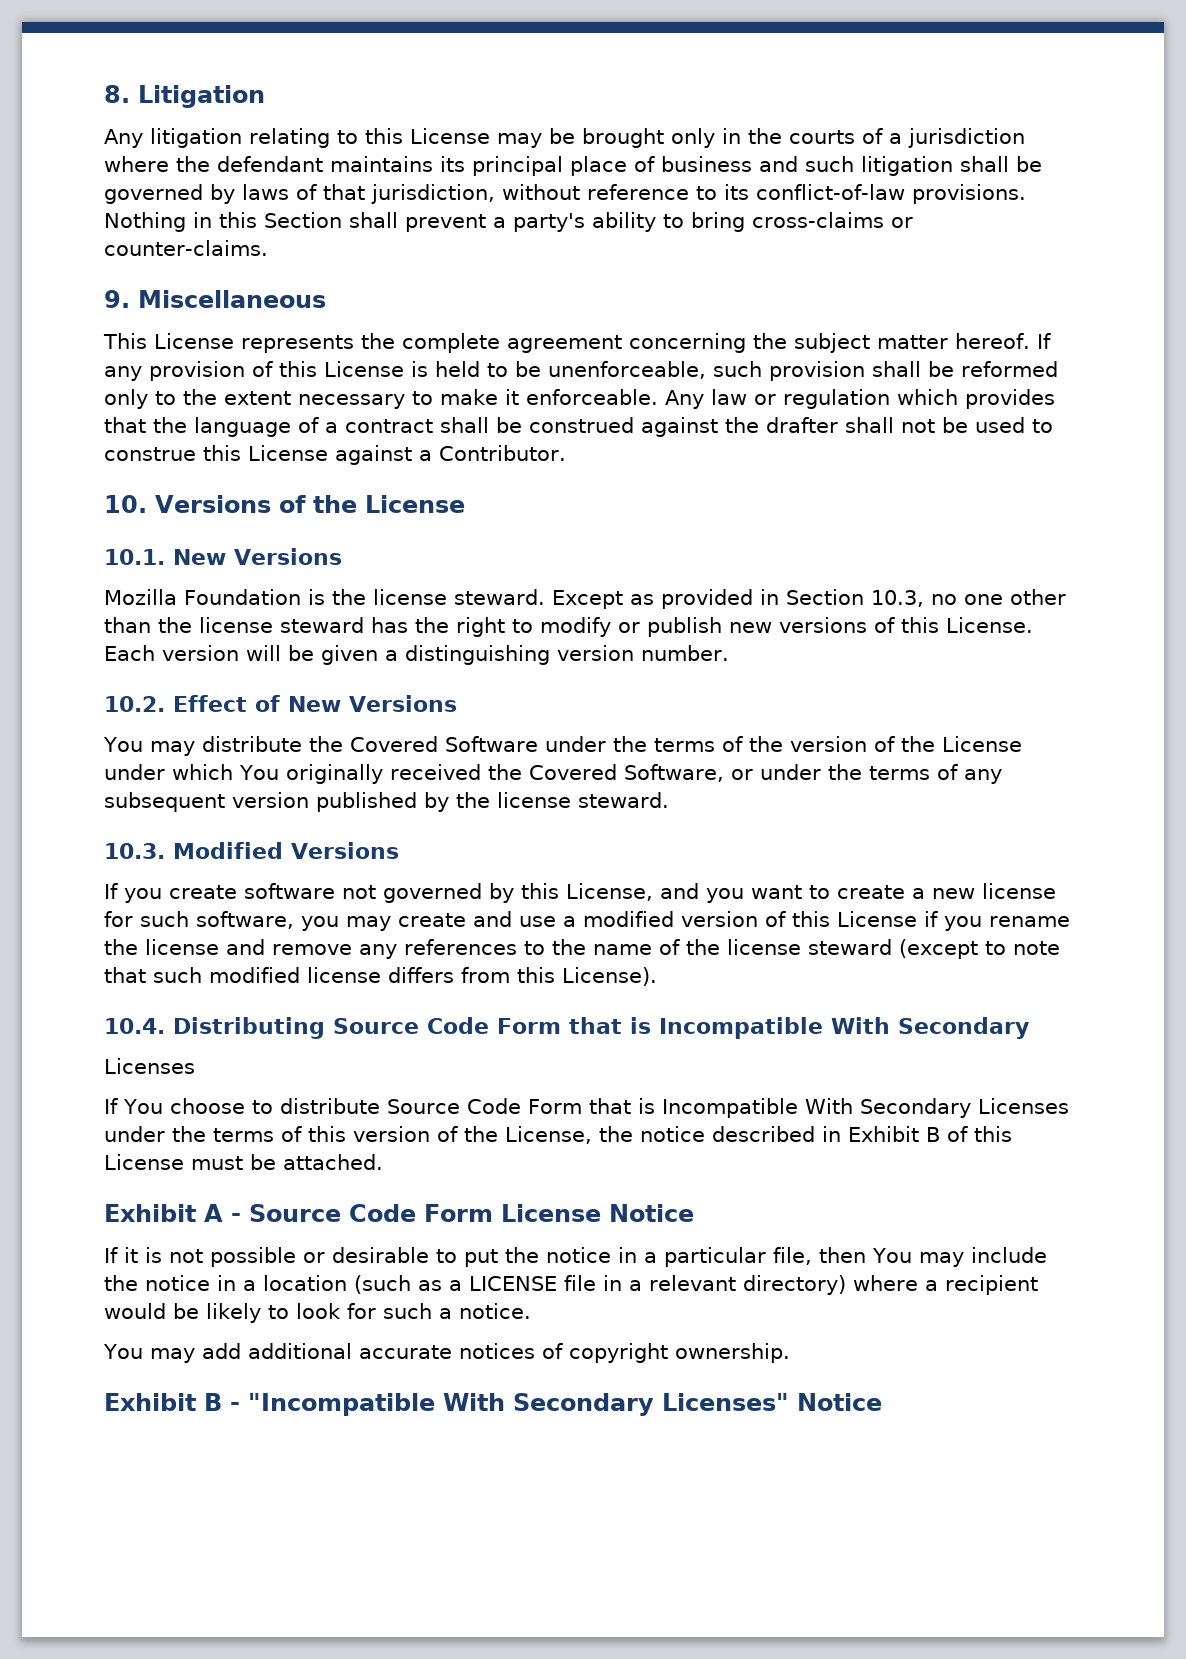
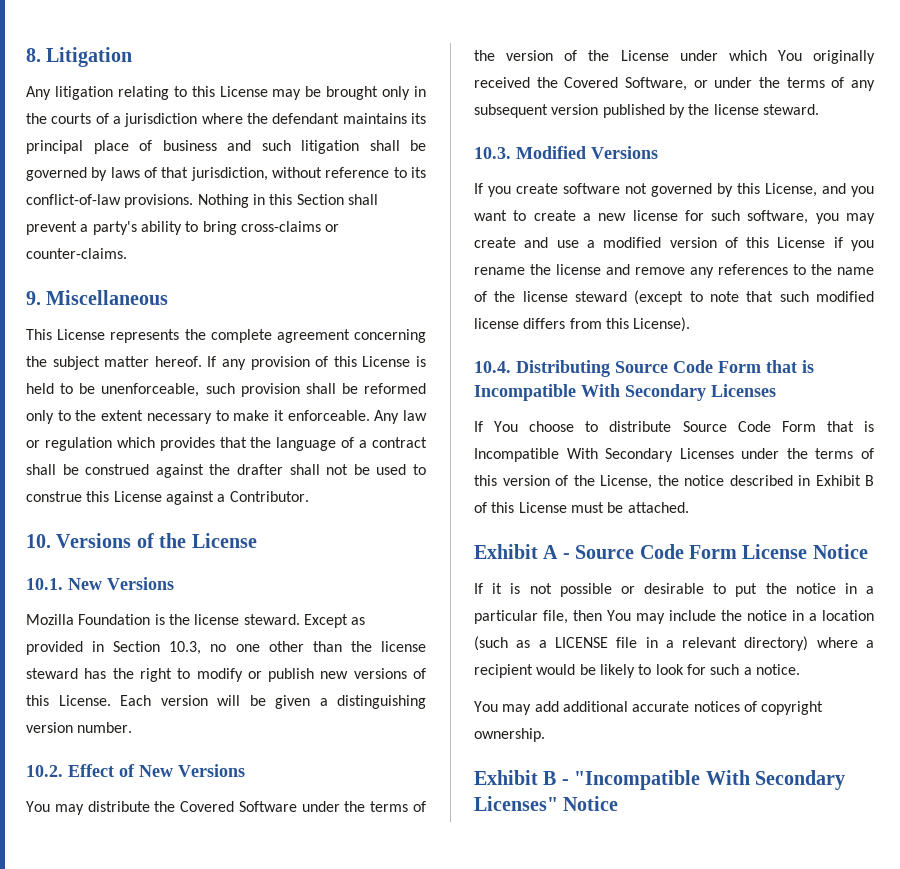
- 10.4. Distributing Source Code Form that is Incompatible With Secondary
- Licenses
+ 10.4. Distributing Source Code Form that is Incompatible With Secondary Licenses

